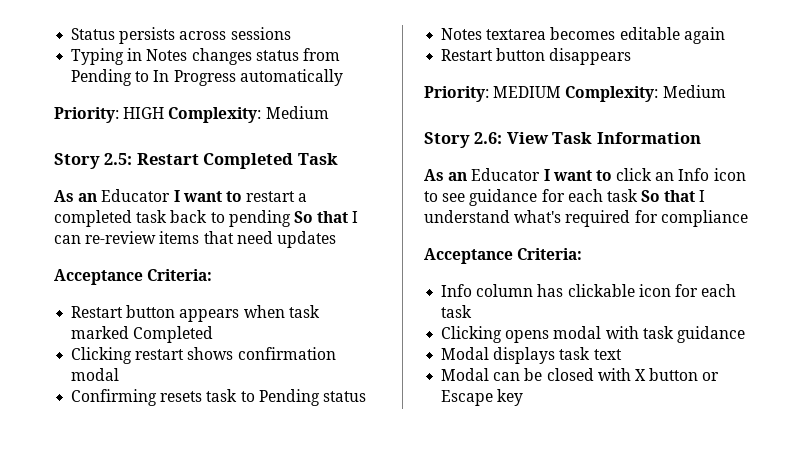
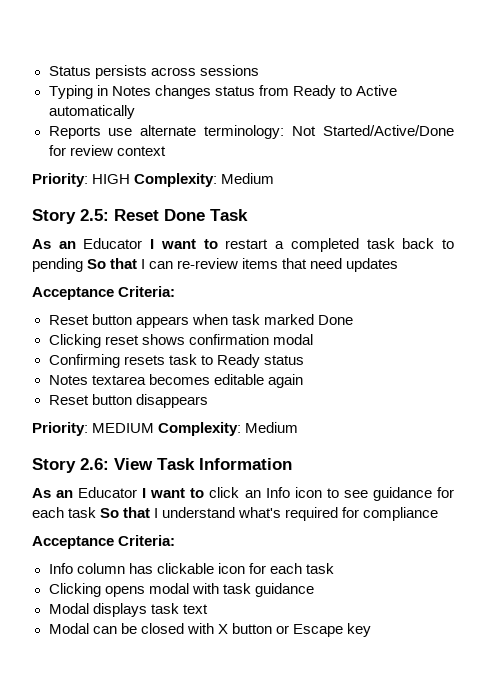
- Typing in Notes changes status from Pending to In Progress automatically
+ Typing in Notes changes status from Ready to Active automatically
+ Reports use alternate terminology: Not Started/Active/Done for review context
- Story 2.5: Restart Completed Task
+ Story 2.5: Reset Done Task
- Restart button appears when task marked Completed
- Clicking restart shows confirmation modal
+ Reset button appears when task marked Done
+ Clicking reset shows confirmation modal
- Confirming resets task to Pending status
+ Confirming resets task to Ready status
- Restart button disappears
+ Reset button disappears

